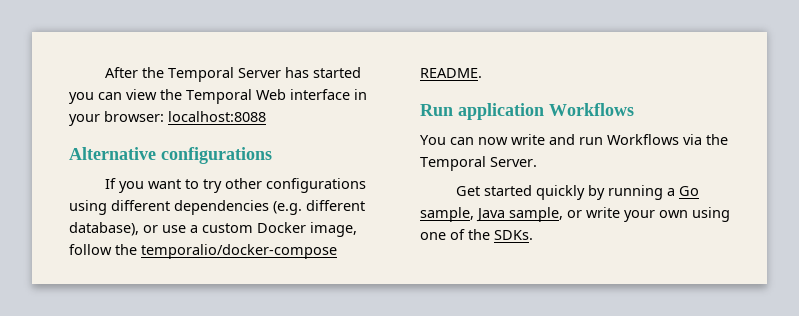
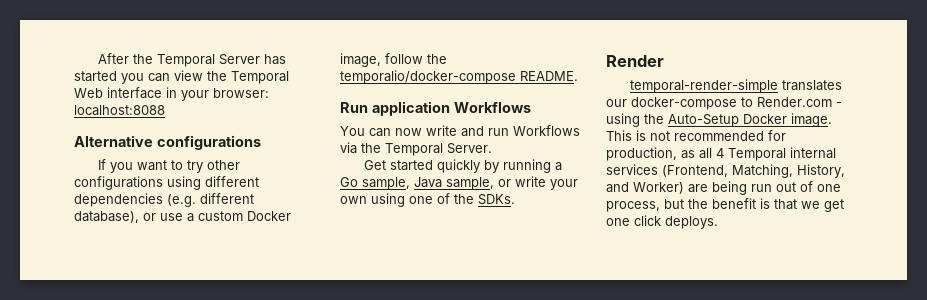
+ Render
+ temporal-render-simple translates our docker-compose to Render.com - using the Auto-Setup Docker image. This is not recommended for production, as all 4 Temporal internal services (Frontend, Matching, History, and Worker) are being run out of one process, but the benefit is that we get one click deploys.

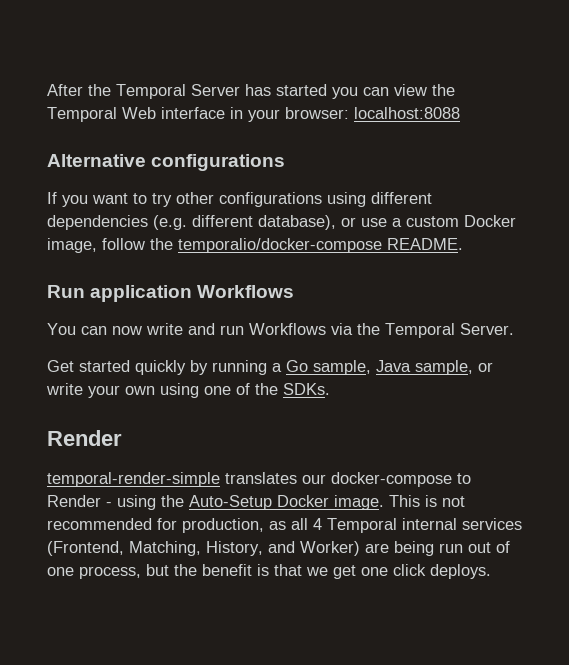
- temporal-render-simple translates our docker-compose to Render.com - using the Auto-Setup Docker image.
+ temporal-render-simple translates our docker-compose to Render - using the Auto-Setup Docker image.

